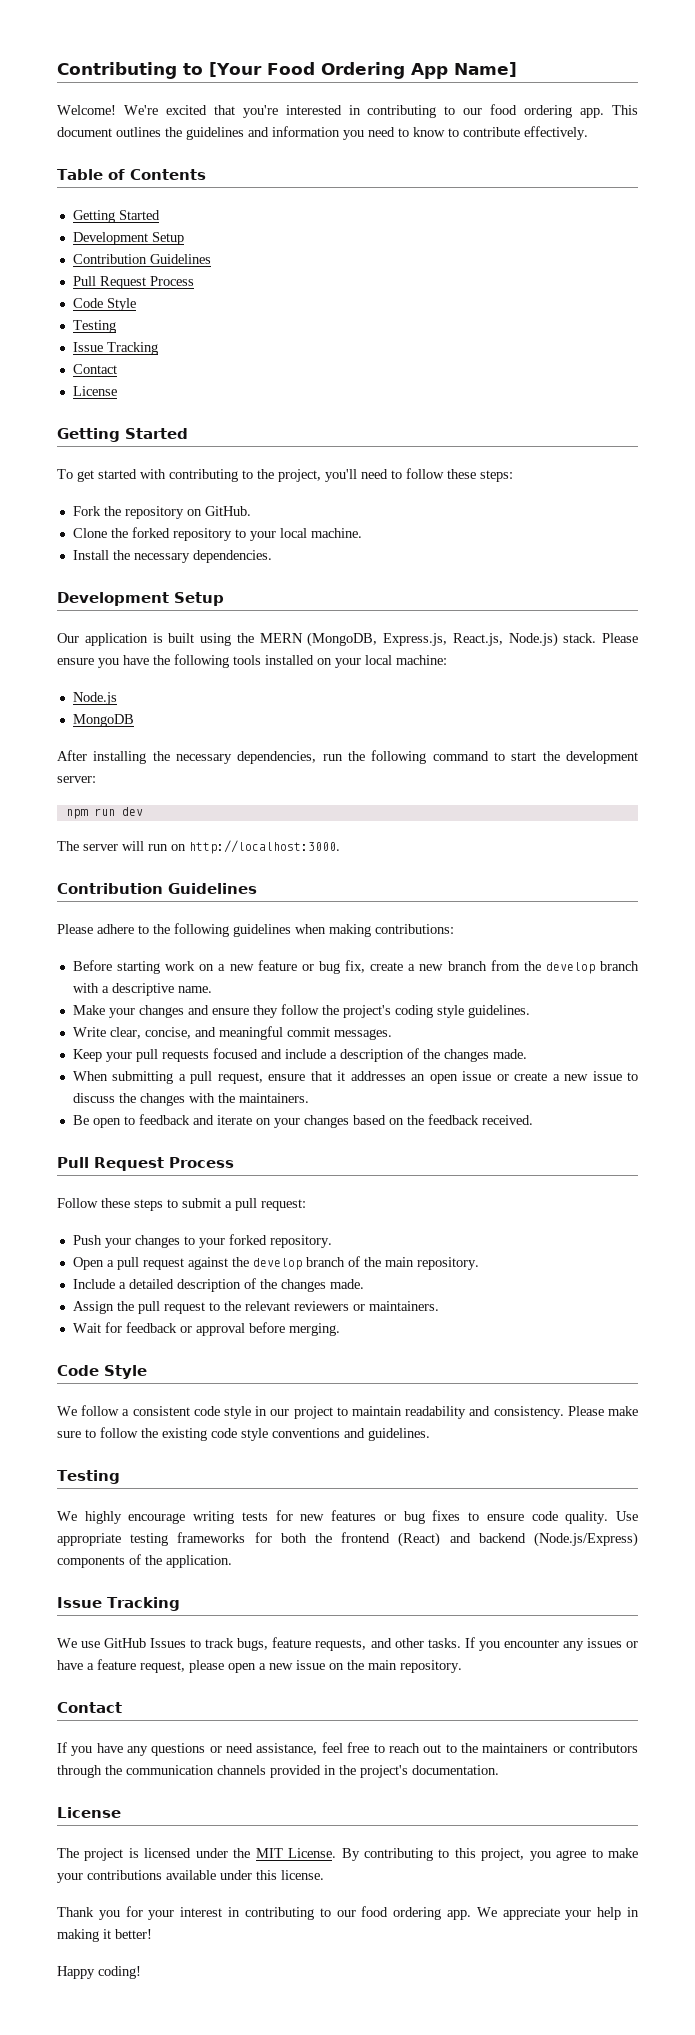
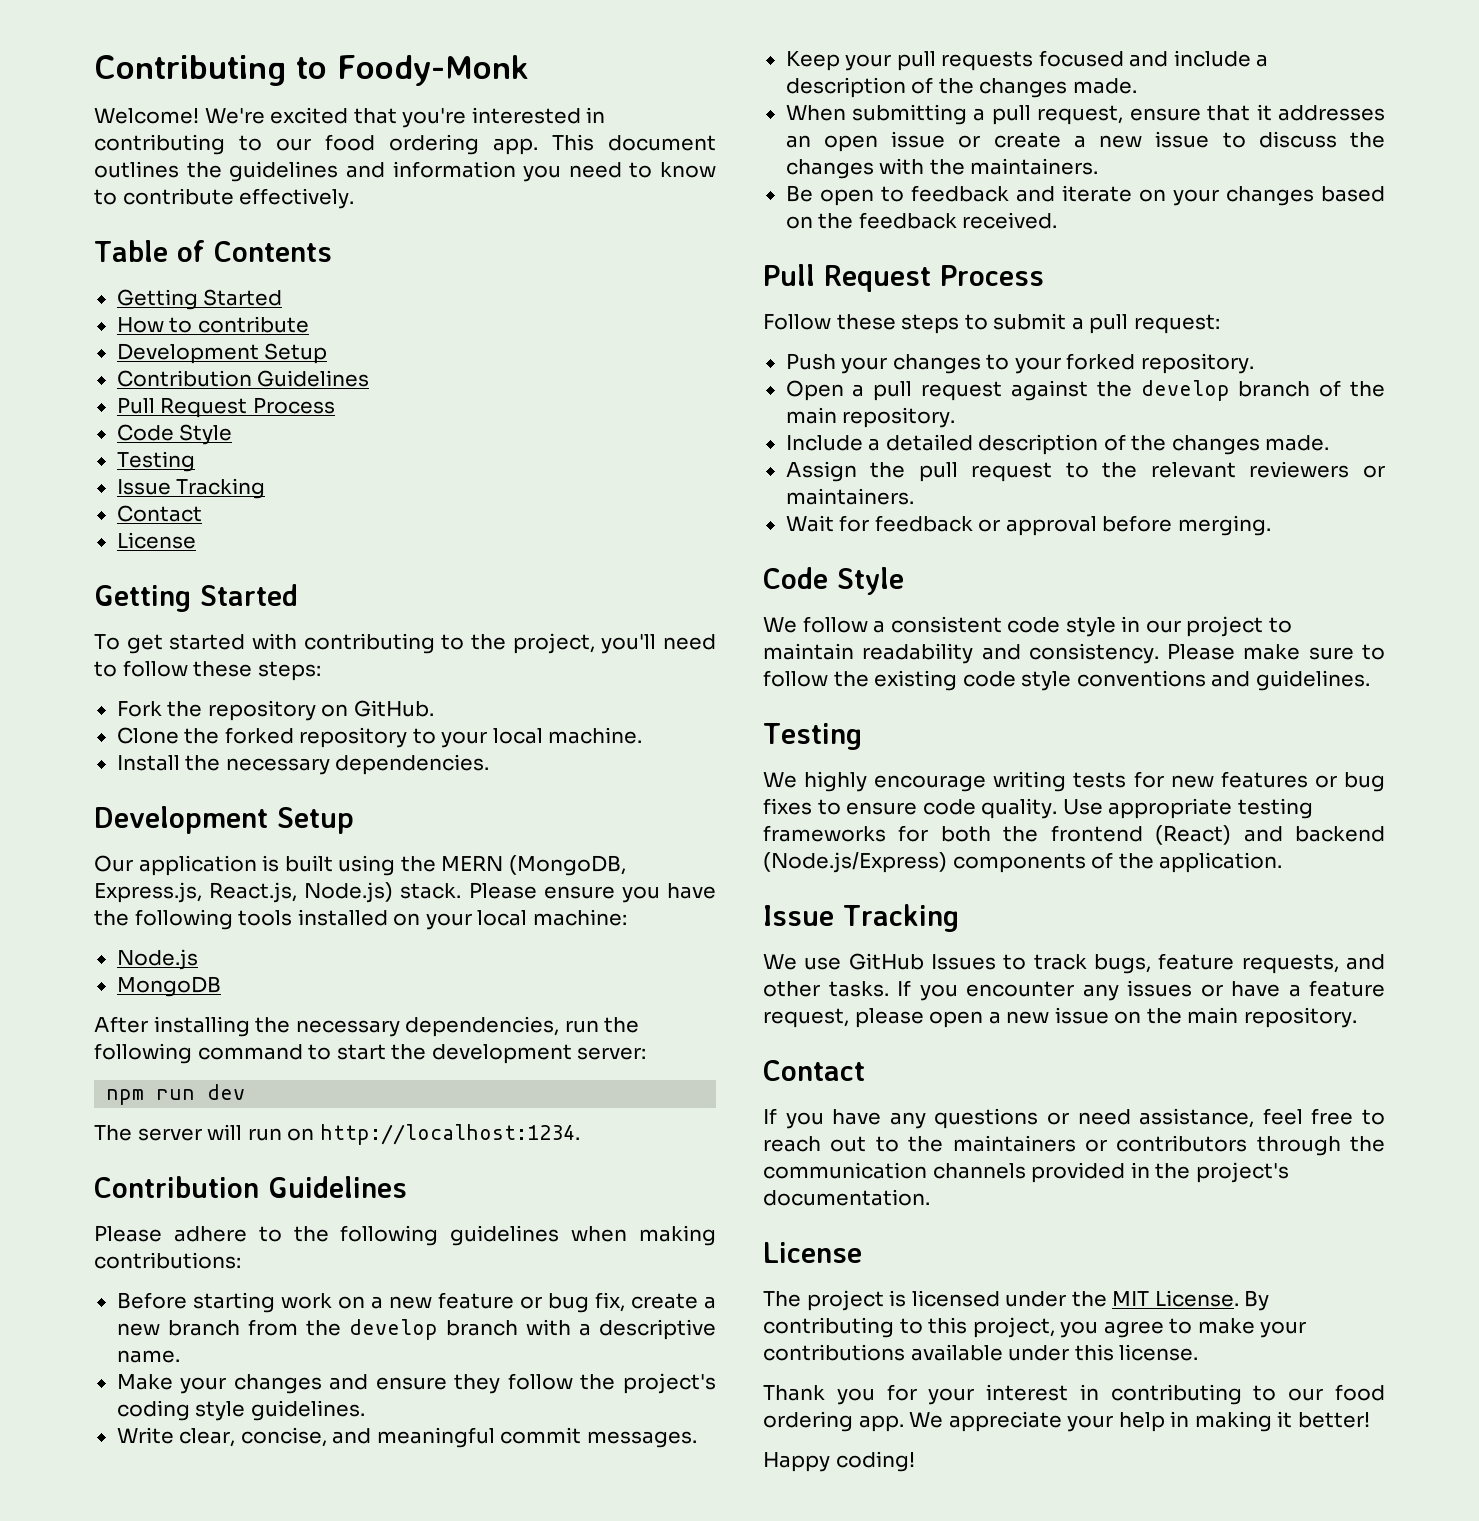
- Contributing to [Your Food Ordering App Name]
+ Contributing to Foody-Monk
+ How to contribute
- The server will run on http://localhost:3000.
+ The server will run on http://localhost:1234.

